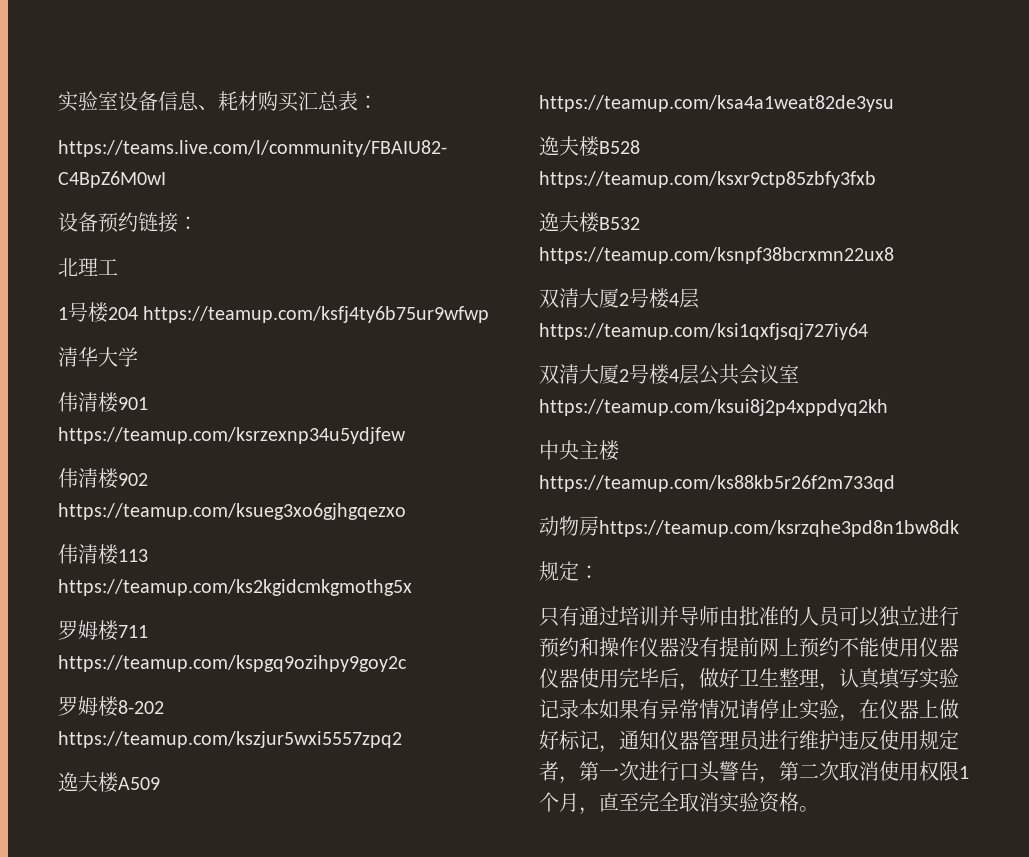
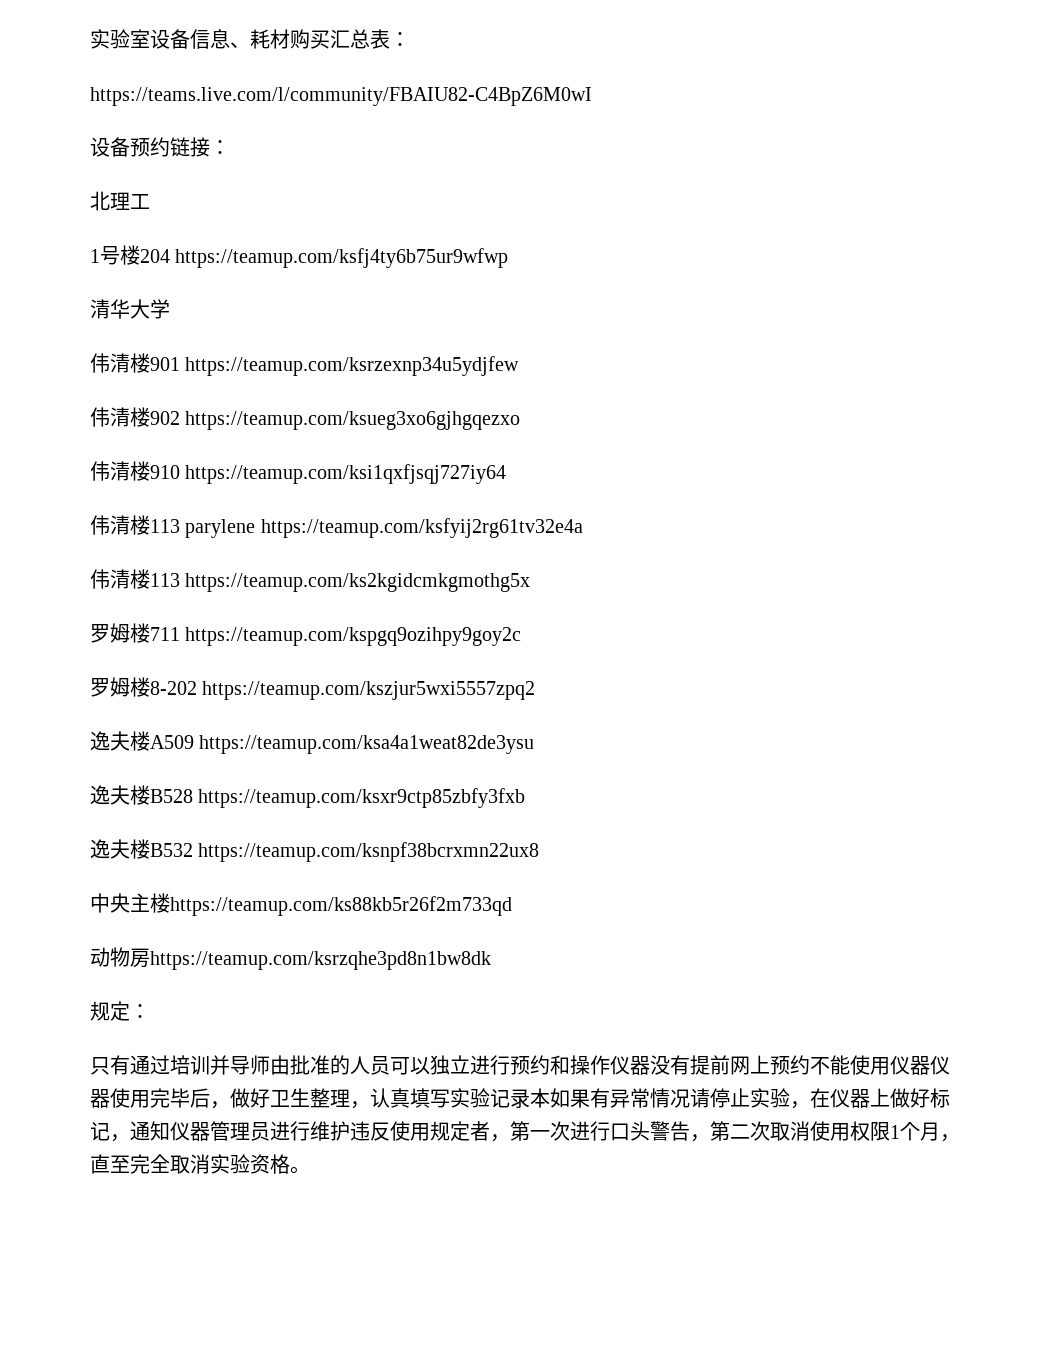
+ 伟清楼910 https://teamup.com/ksi1qxfjsqj727iy64
+ 伟清楼113 parylene https://teamup.com/ksfyij2rg61tv32e4a
- 双清大厦2号楼4层https://teamup.com/ksi1qxfjsqj727iy64
- 双清大厦2号楼4层公共会议室https://teamup.com/ksui8j2p4xppdyq2kh

